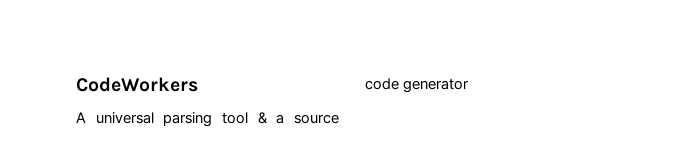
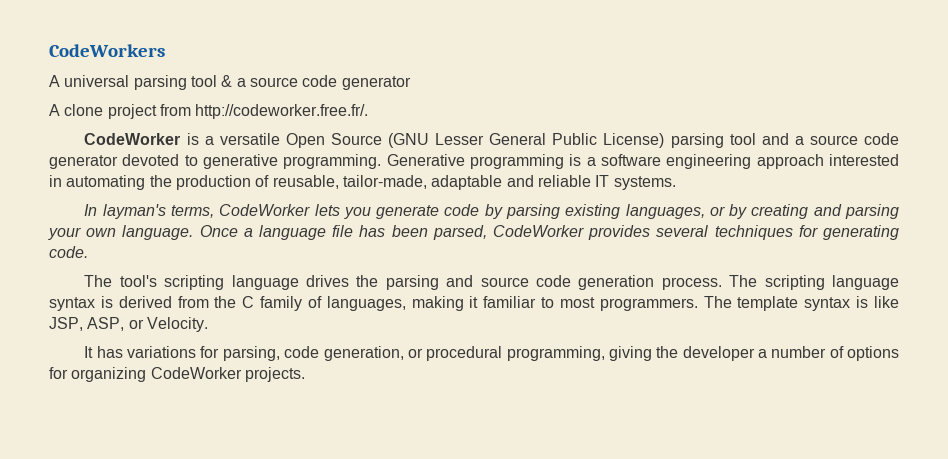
+ A clone project from http://codeworker.free.fr/.
+ CodeWorker is a versatile Open Source (GNU Lesser General Public License) parsing tool and a source code generator devoted to generative programming. Generative programming is a software engineering approach interested in automating the production of reusable, tailor-made, adaptable and reliable IT systems.
+ In layman's terms, CodeWorker lets you generate code by parsing existing languages, or by creating and parsing your own language. Once a language file has been parsed, CodeWorker provides several techniques for generating code.
+ The tool's scripting language drives the parsing and source code generation process. The scripting language syntax is derived from the C family of languages, making it familiar to most programmers. The template syntax is like JSP, ASP, or Velocity.
+ It has variations for parsing, code generation, or procedural programming, giving the developer a number of options for organizing CodeWorker projects.

